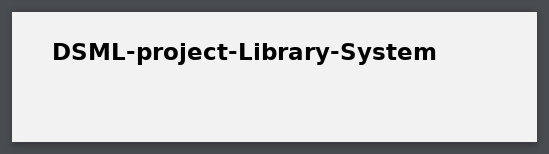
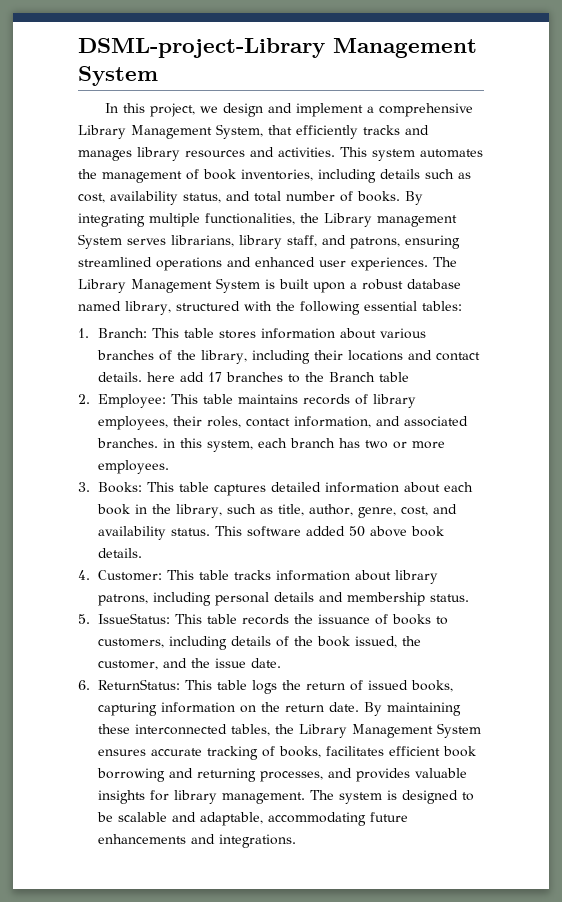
- DSML-project-Library-System
+ DSML-project-Library Management System
+ In this project, we design and implement a comprehensive Library Management System, that efficiently tracks and manages library resources and activities. This system automates the management of book inventories, including details such as cost, availability status, and total number of books. By integrating multiple functionalities, the Library management System serves librarians, library staff, and patrons, ensuring streamlined operations and enhanced user experiences. The Library Management System is built upon a robust database named library, structured with the following essential tables:
+ 1. Branch: This table stores information about various branches of the library, including their locations and contact details. here add 17 branches to the Branch table
+ 2. Employee: This table maintains records of library employees, their roles, contact information, and associated branches. in this system, each branch has two or more employees.
+ 3. Books: This table captures detailed information about each book in the library, such as title, author, genre, cost, and availability status. This software added 50 above book details.
+ 4. Customer: This table tracks information about library patrons, including personal details and membership status.
+ 5. IssueStatus: This table records the issuance of books to customers, including details of the book issued, the customer, and the issue date.
+ 6. ReturnStatus: This table logs the return of issued books, capturing information on the return date. By maintaining these interconnected tables, the Library Management System ensures accurate tracking of books, facilitates efficient book borrowing and returning processes, and provides valuable insights for library management. The system is designed to be scalable and adaptable, accommodating future enhancements and integrations.

